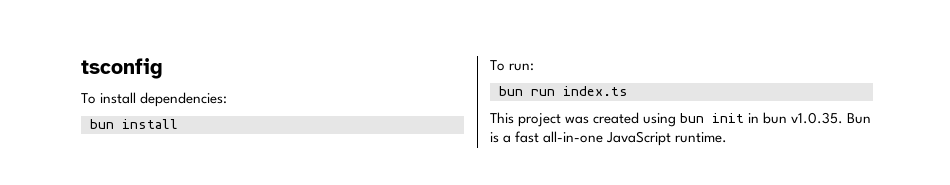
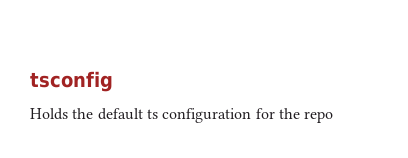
- To install dependencies:
- bun install
- To run:
- bun run index.ts
- This project was created using bun init in bun v1.0.35. Bun is a fast all-in-one JavaScript runtime.
+ Holds the default ts configuration for the repo

